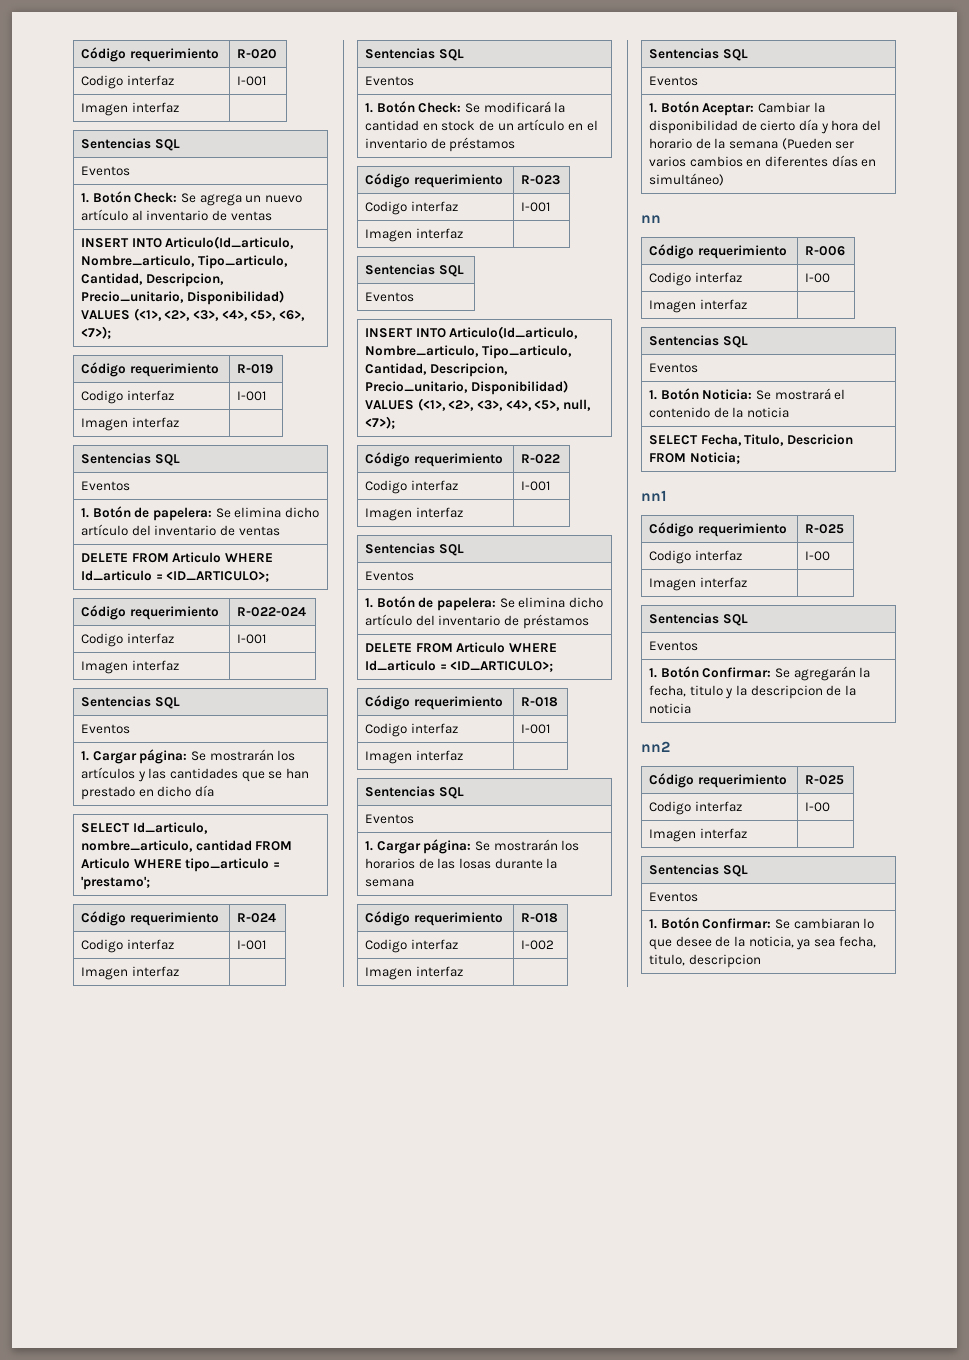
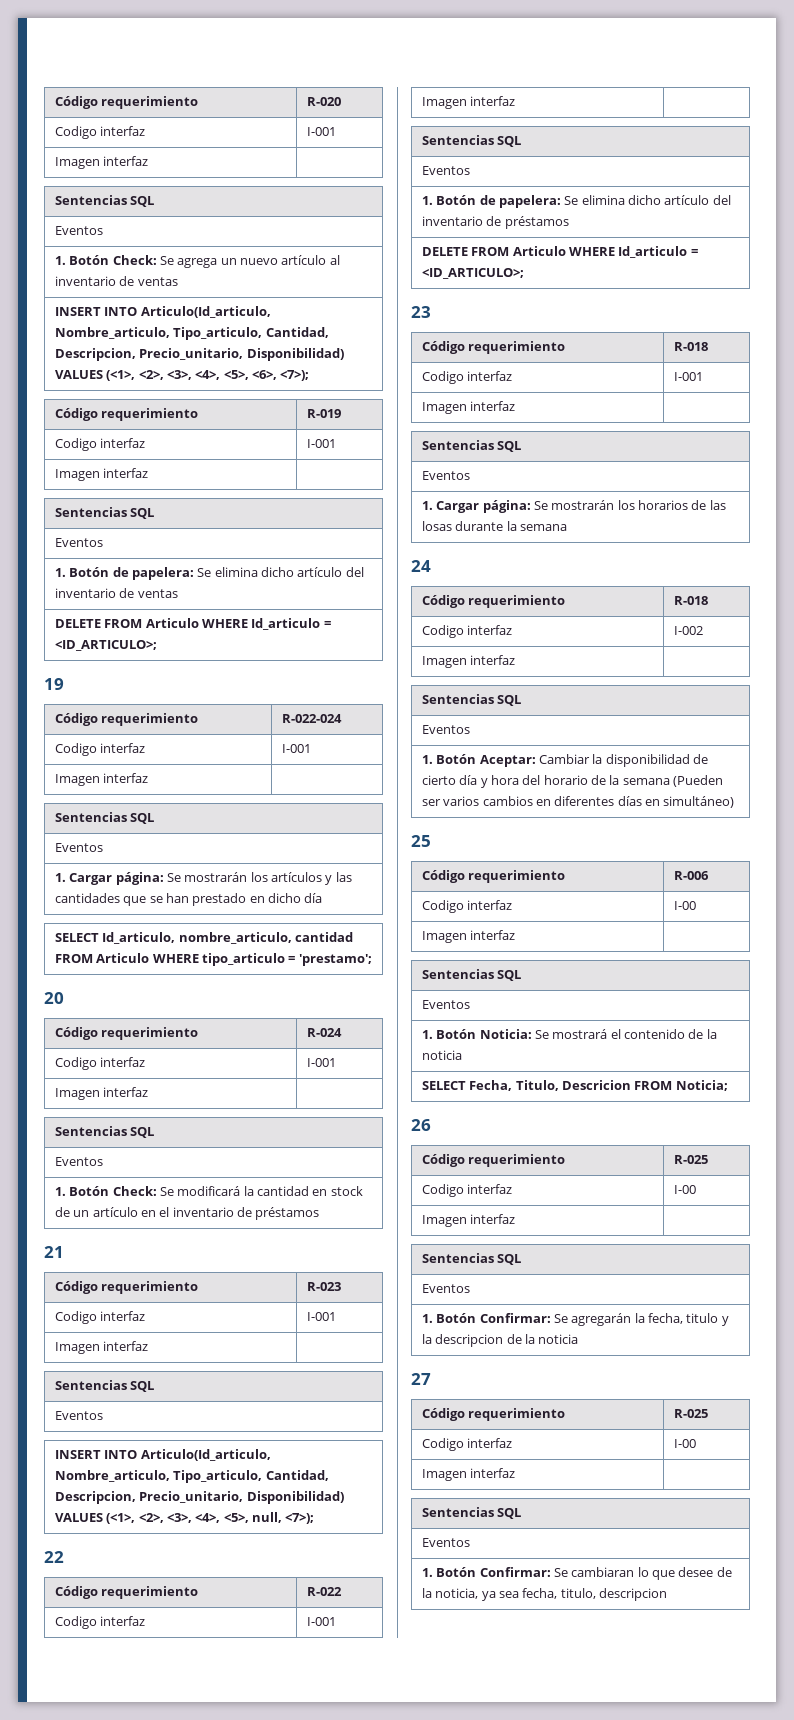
+ 19
+ 20
+ 21
+ 22
+ 23
+ 24
- nn
+ 25
- nn1
+ 26
- nn2
+ 27

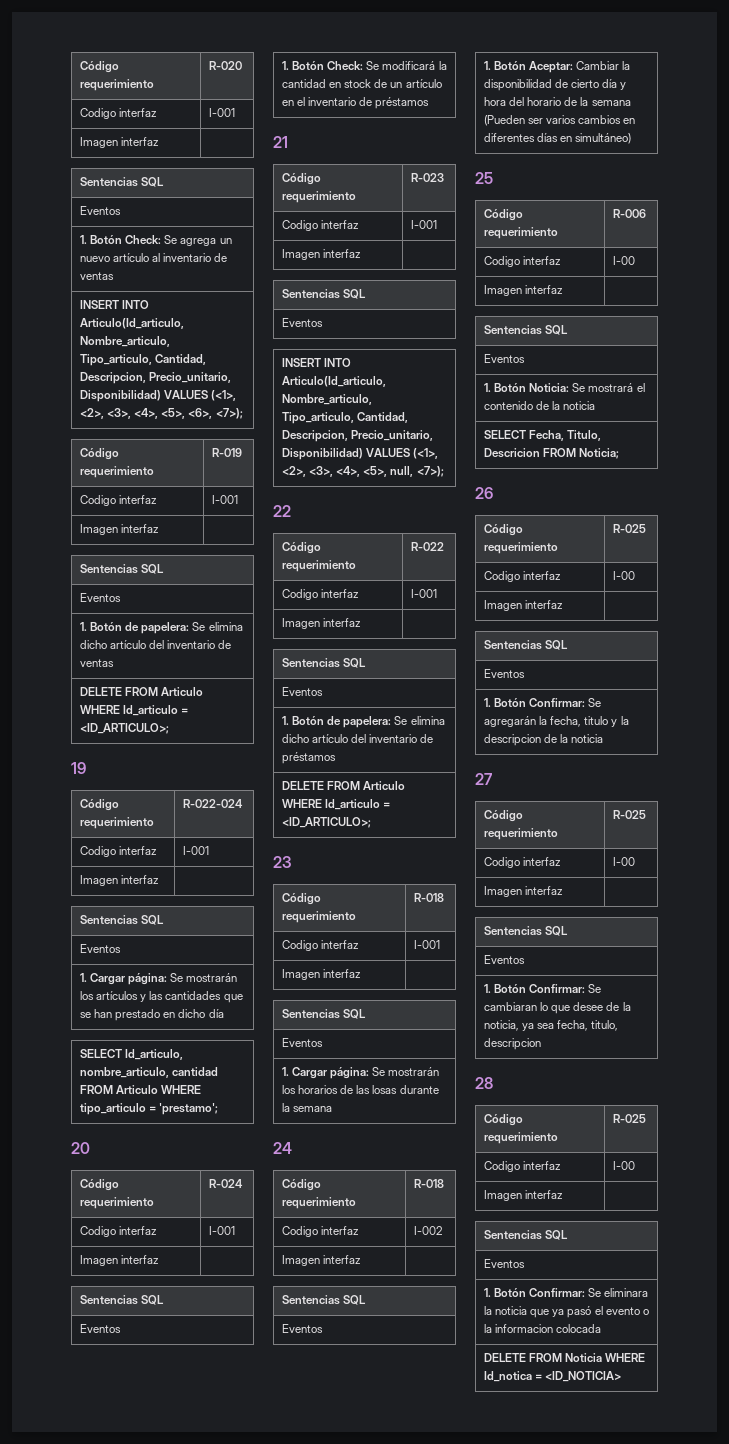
+ 28
+ Código requerimiento | R-025
+ Codigo interfaz | I-00
+ Imagen interfaz |
+ Sentencias SQL
+ Eventos
+ 1. Botón Confirmar: Se eliminara la noticia que ya pasó el evento o la informacion colocada
+ DELETE FROM Noticia WHERE Id_notica = <ID_NOTICIA>

